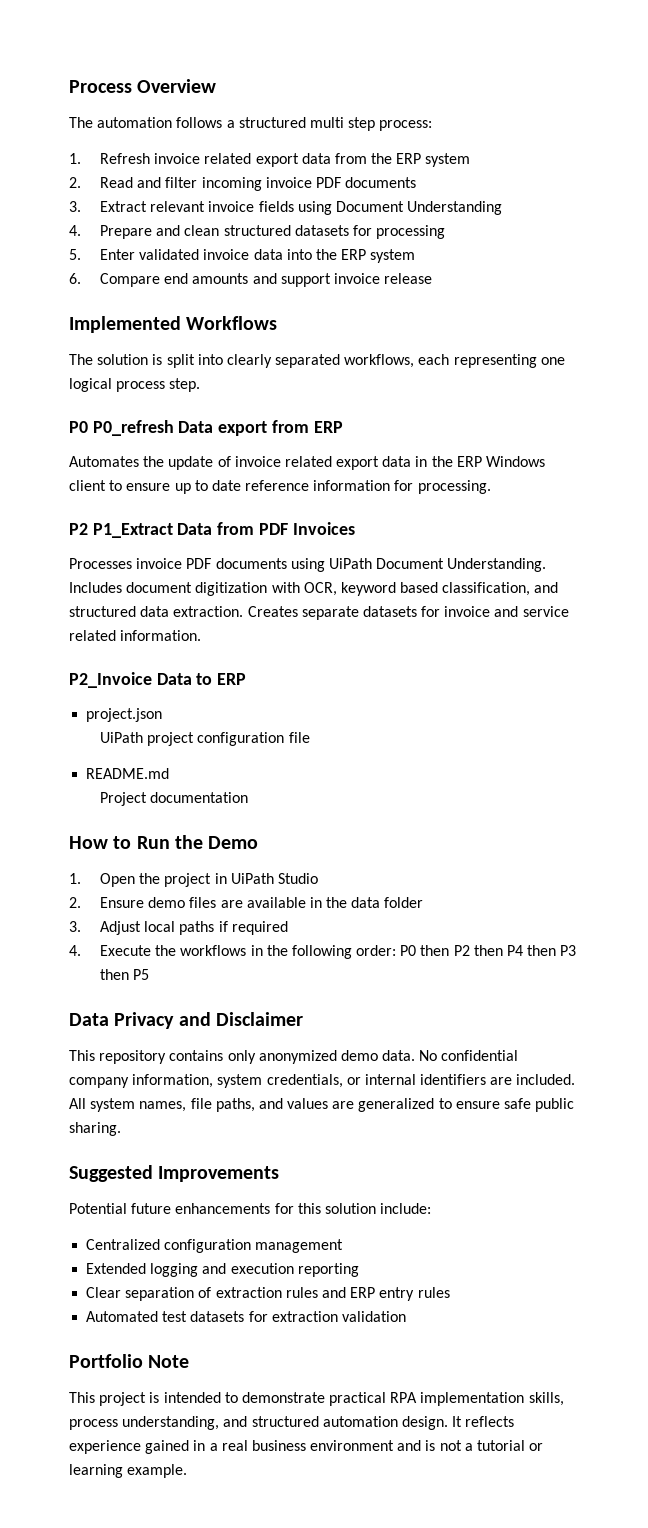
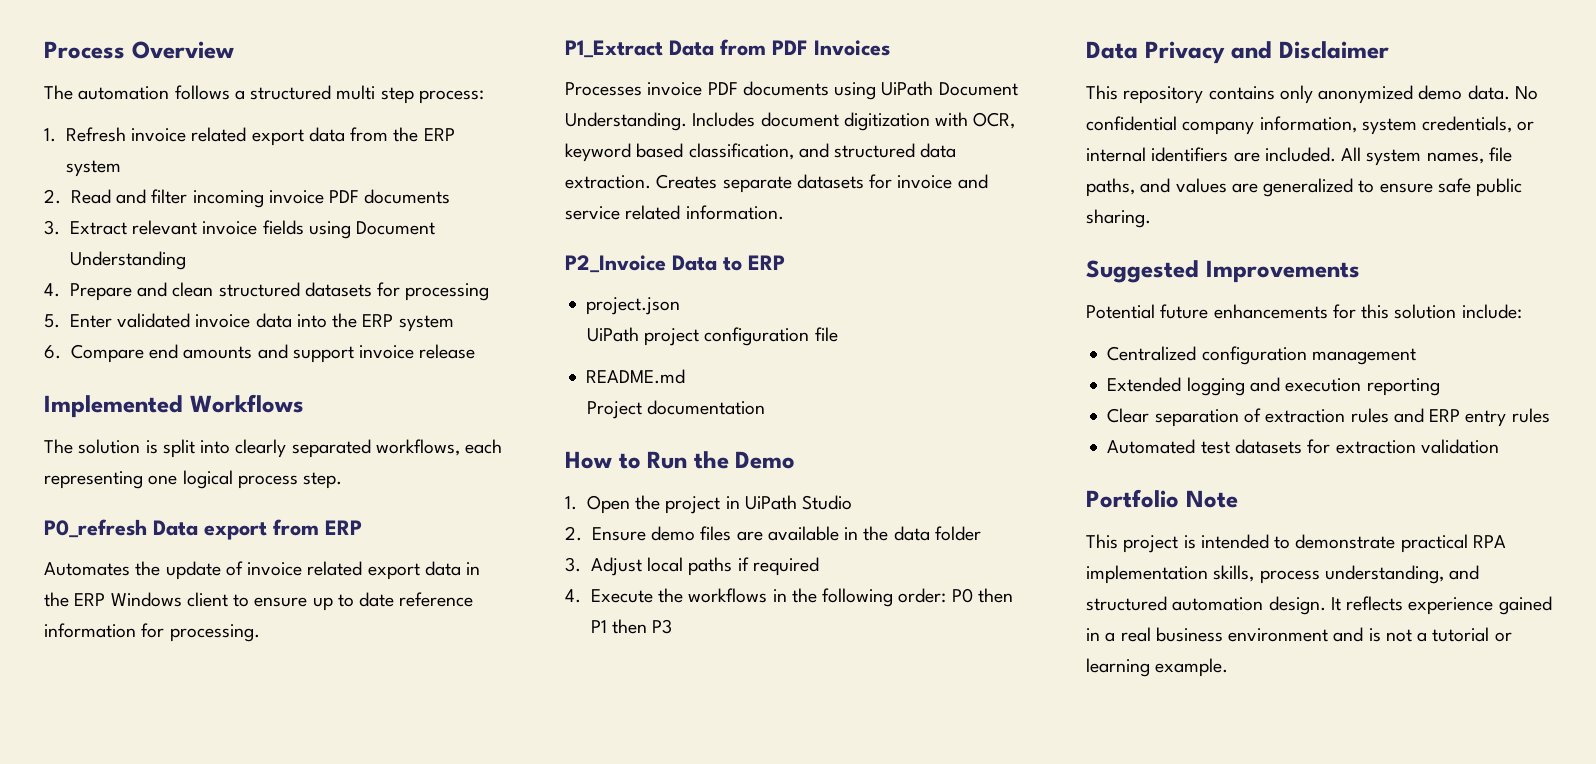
- P0 P0_refresh Data export from ERP
+ P0_refresh Data export from ERP
- P2 P1_Extract Data from PDF Invoices
+ P1_Extract Data from PDF Invoices
- 4. Execute the workflows in the following order: P0 then P2 then P4 then P3 then P5
+ 4. Execute the workflows in the following order: P0 then P1 then P3

